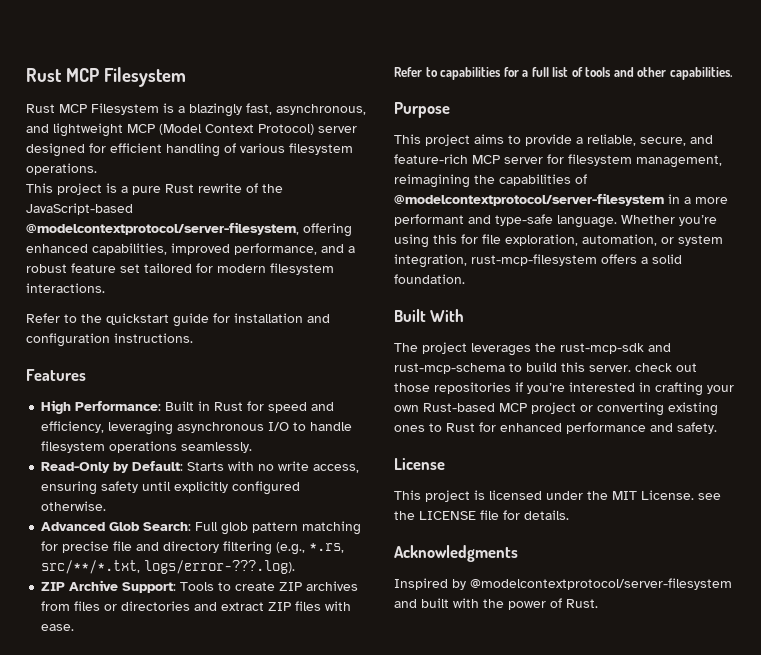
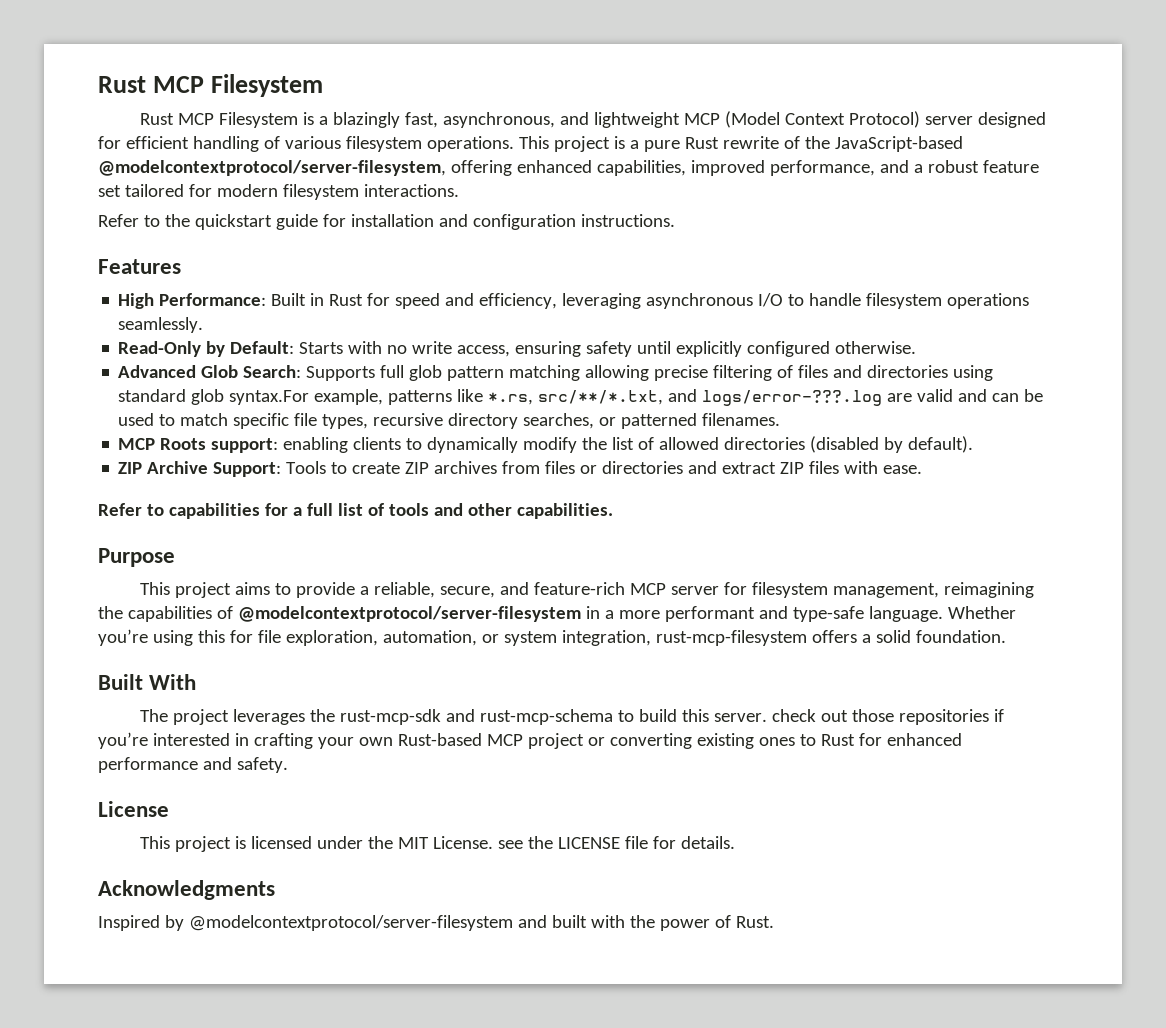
- Rust MCP Filesystem is a blazingly fast, asynchronous, and lightweight MCP (Model Context Protocol) server designed for efficient handling of various filesystem operations.
- This project is a pure Rust rewrite of the JavaScript-based @modelcontextprotocol/server-filesystem, offering enhanced capabilities, improved performance, and a robust feature set tailored for modern filesystem interactions.
+ Rust MCP Filesystem is a blazingly fast, asynchronous, and lightweight MCP (Model Context Protocol) server designed for efficient handling of various filesystem operations. This project is a pure Rust rewrite of the JavaScript-based @modelcontextprotocol/server-filesystem, offering enhanced capabilities, improved performance, and a robust feature set tailored for modern filesystem interactions.
- Advanced Glob Search: Full glob pattern matching for precise file and directory filtering (e.g., *.rs, src/**/*.txt, logs/error-???.log).
+ Advanced Glob Search: Supports full glob pattern matching allowing precise filtering of files and directories using standard glob syntax.For example, patterns like *.rs, src/**/*.txt, and logs/error-???.log are valid and can be used to match specific file types, recursive directory searches, or patterned filenames.
+ MCP Roots support: enabling clients to dynamically modify the list of allowed directories (disabled by default).

